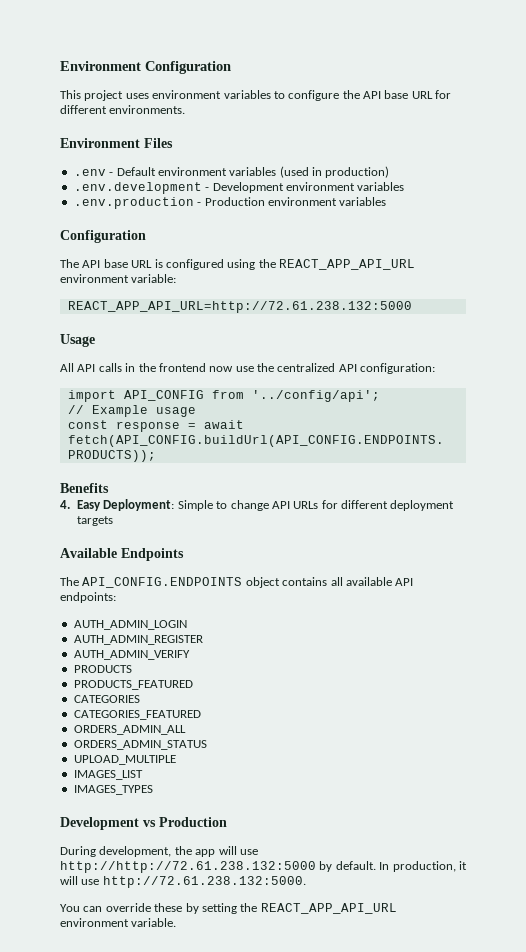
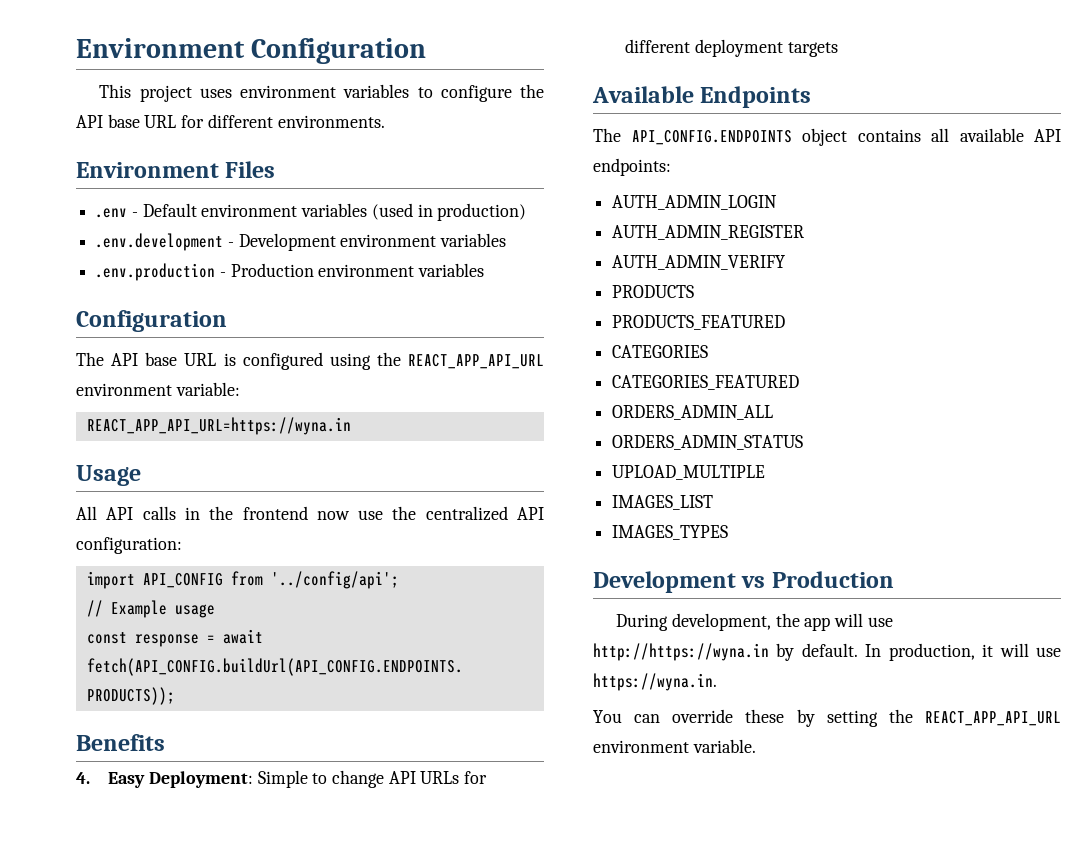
- REACT_APP_API_URL=http://72.61.238.132:5000
+ REACT_APP_API_URL=https://wyna.in
- During development, the app will use http://http://72.61.238.132:5000 by default.
+ During development, the app will use http://https://wyna.in by default.
- In production, it will use http://72.61.238.132:5000.
+ In production, it will use https://wyna.in.

